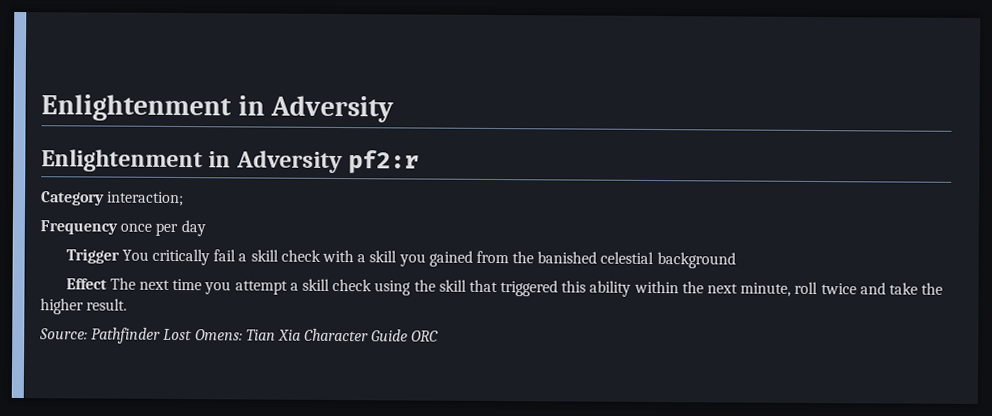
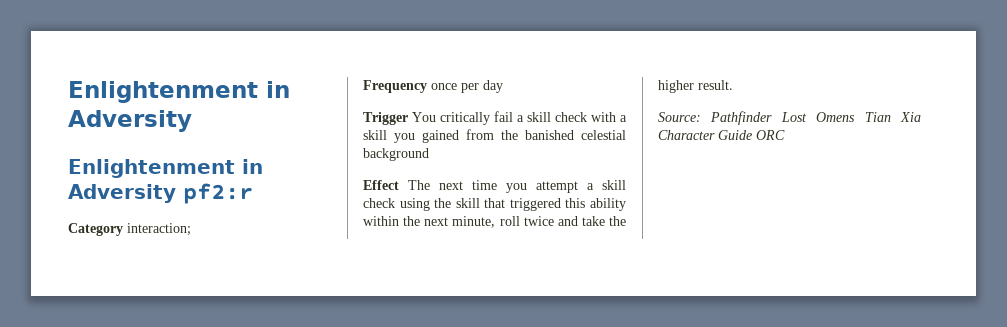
- Source: Pathfinder Lost Omens: Tian Xia Character Guide ORC
+ Source: Pathfinder Lost Omens Tian Xia Character Guide ORC

